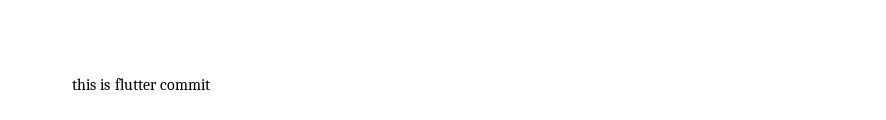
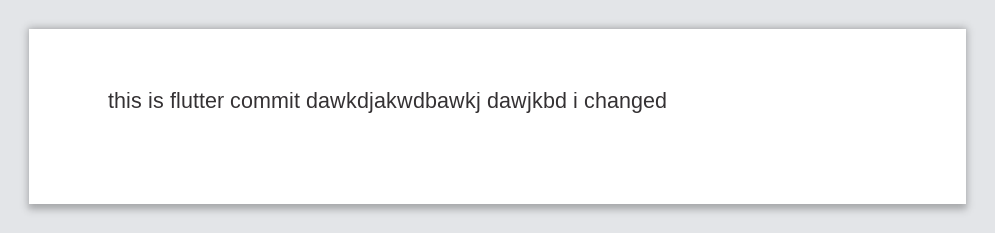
- this is flutter commit
+ this is flutter commit dawkdjakwdbawkj dawjkbd i changed

